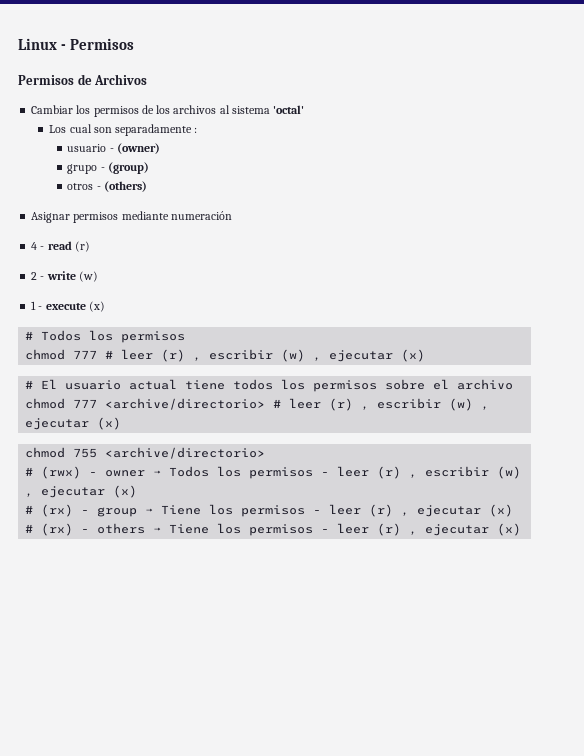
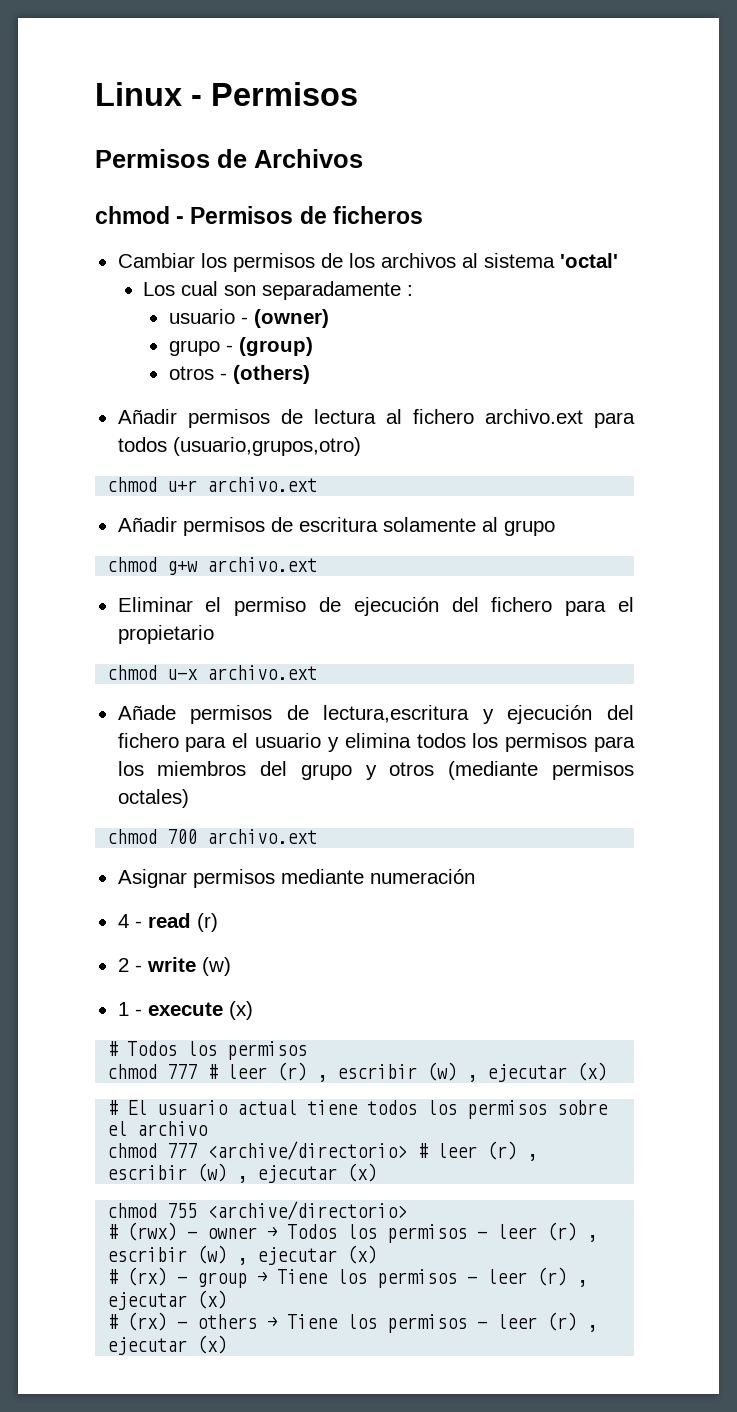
+ chmod - Permisos de ficheros
+ Añadir permisos de lectura al fichero archivo.ext para todos (usuario,grupos,otro)
+ chmod u+r archivo.ext
+ Añadir permisos de escritura solamente al grupo
+ chmod g+w archivo.ext
+ Eliminar el permiso de ejecución del fichero para el propietario
+ chmod u-x archivo.ext
+ Añade permisos de lectura,escritura y ejecución del fichero para el usuario y elimina todos los permisos para los miembros del grupo y otros (mediante permisos octales)
+ chmod 700 archivo.ext

